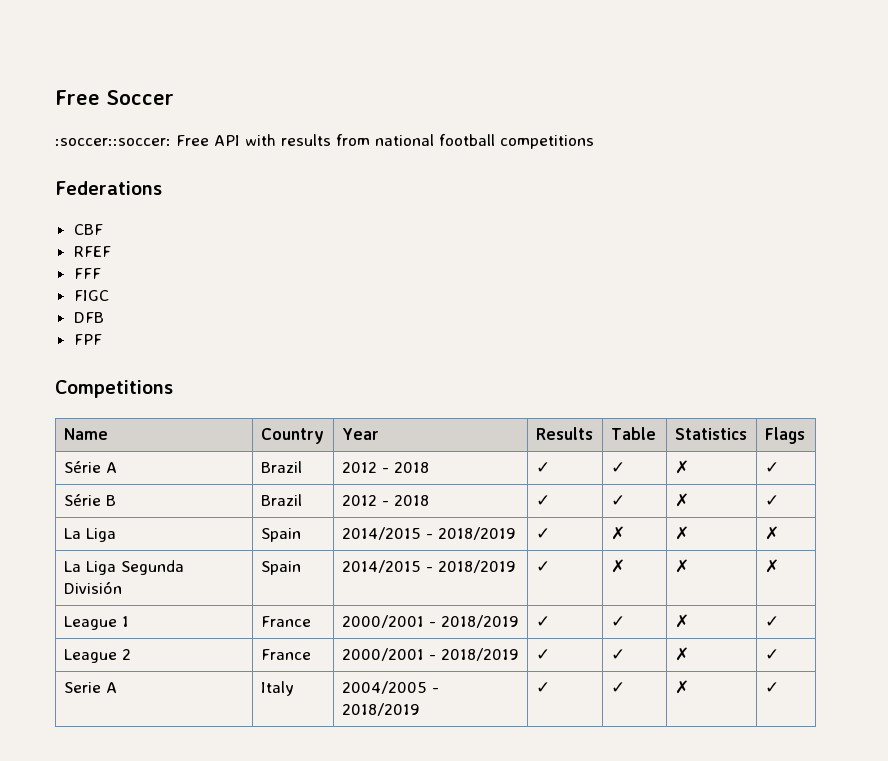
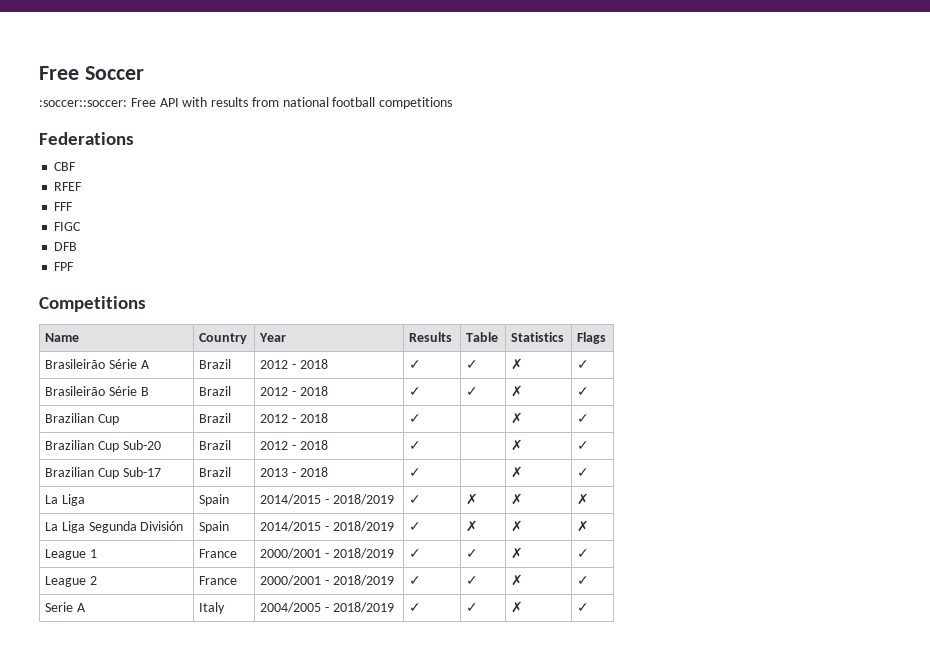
- Série A | Brazil | 2012 - 2018 | ✓ | ✓ | ✗ | ✓
+ Brasileirão Série A | Brazil | 2012 - 2018 | ✓ | ✓ | ✗ | ✓
- Série B | Brazil | 2012 - 2018 | ✓ | ✓ | ✗ | ✓
+ Brasileirão Série B | Brazil | 2012 - 2018 | ✓ | ✓ | ✗ | ✓
+ Brazilian Cup | Brazil | 2012 - 2018 | ✓ | | ✗ | ✓
+ Brazilian Cup Sub-20 | Brazil | 2012 - 2018 | ✓ | | ✗ | ✓
+ Brazilian Cup Sub-17 | Brazil | 2013 - 2018 | ✓ | | ✗ | ✓

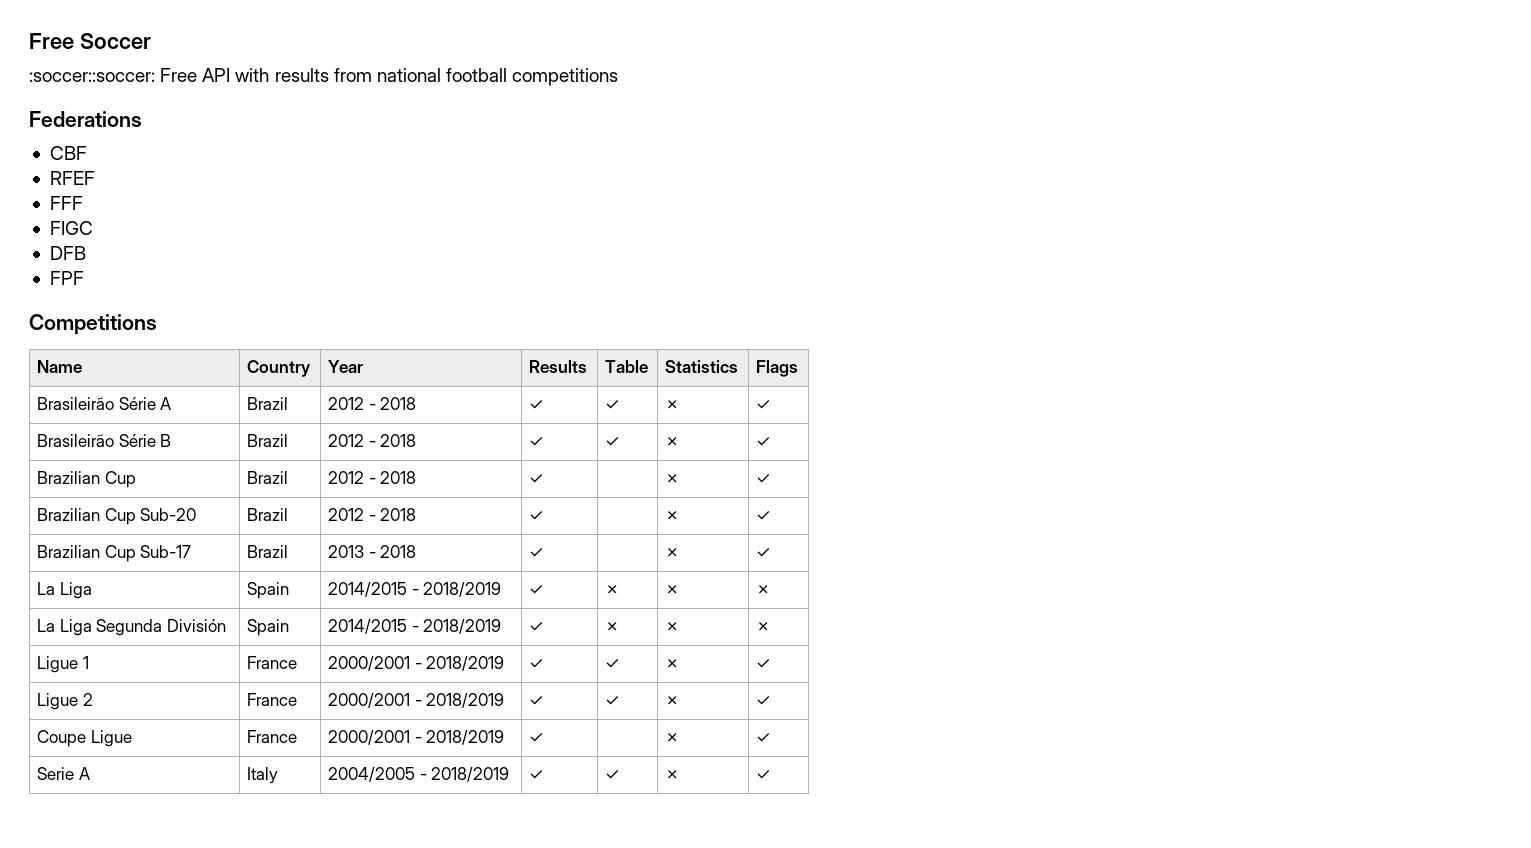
- League 1 | France | 2000/2001 - 2018/2019 | ✓ | ✓ | ✗ | ✓
+ Ligue 1 | France | 2000/2001 - 2018/2019 | ✓ | ✓ | ✗ | ✓
- League 2 | France | 2000/2001 - 2018/2019 | ✓ | ✓ | ✗ | ✓
+ Ligue 2 | France | 2000/2001 - 2018/2019 | ✓ | ✓ | ✗ | ✓
+ Coupe Ligue | France | 2000/2001 - 2018/2019 | ✓ | | ✗ | ✓

